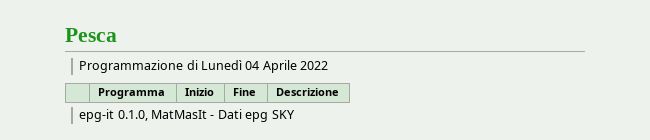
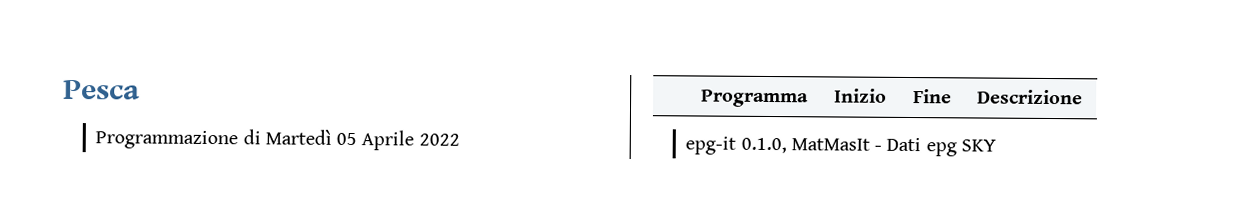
- Programmazione di Lunedì 04 Aprile 2022
+ Programmazione di Martedì 05 Aprile 2022

